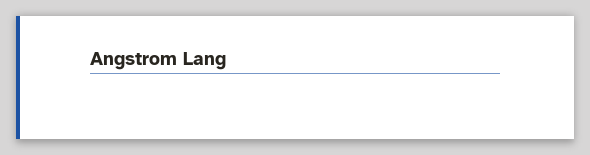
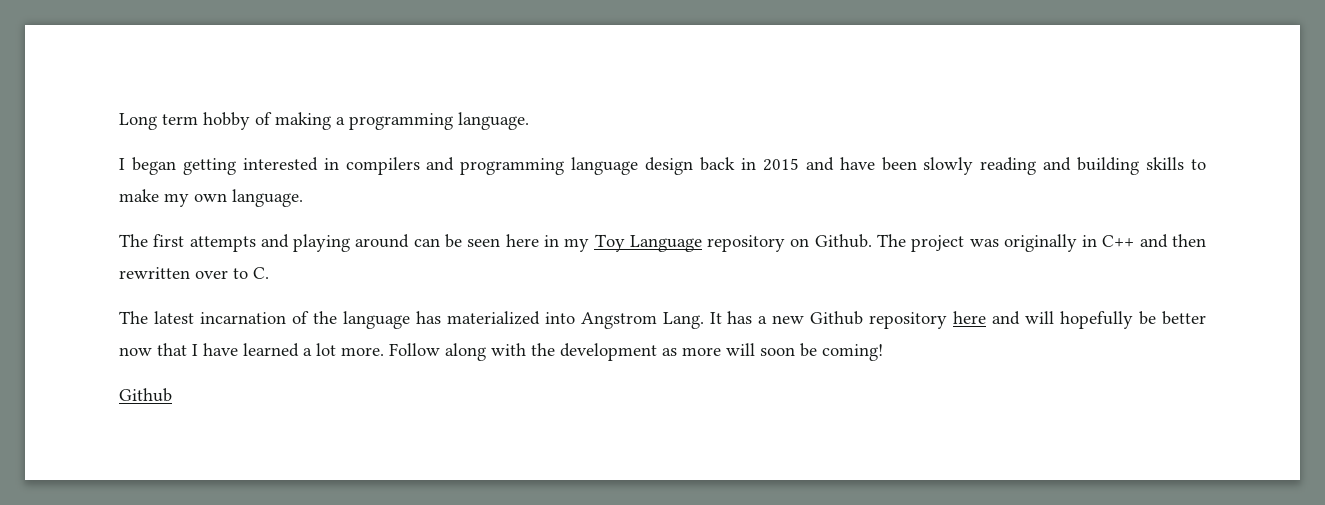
- Angstrom Lang
+ Long term hobby of making a programming language.
+ I began getting interested in compilers and programming language design back in 2015 and have been slowly reading and building skills to make my own language.
+ The first attempts and playing around can be seen here in my Toy Language repository on Github. The project was originally in C++ and then rewritten over to C.
+ The latest incarnation of the language has materialized into Angstrom Lang. It has a new Github repository here and will hopefully be better now that I have learned a lot more. Follow along with the development as more will soon be coming!
+ Github

